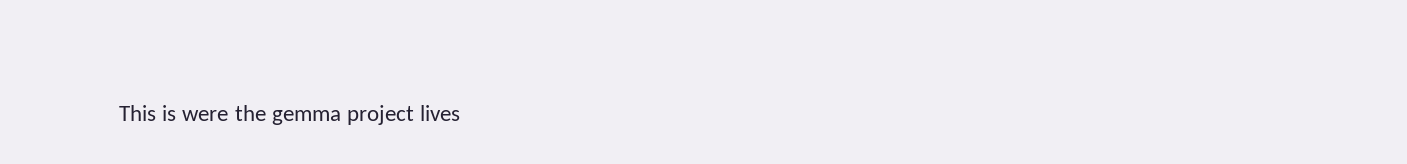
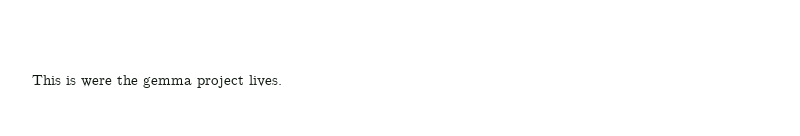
- This is were the gemma project lives
+ This is were the gemma project lives.

